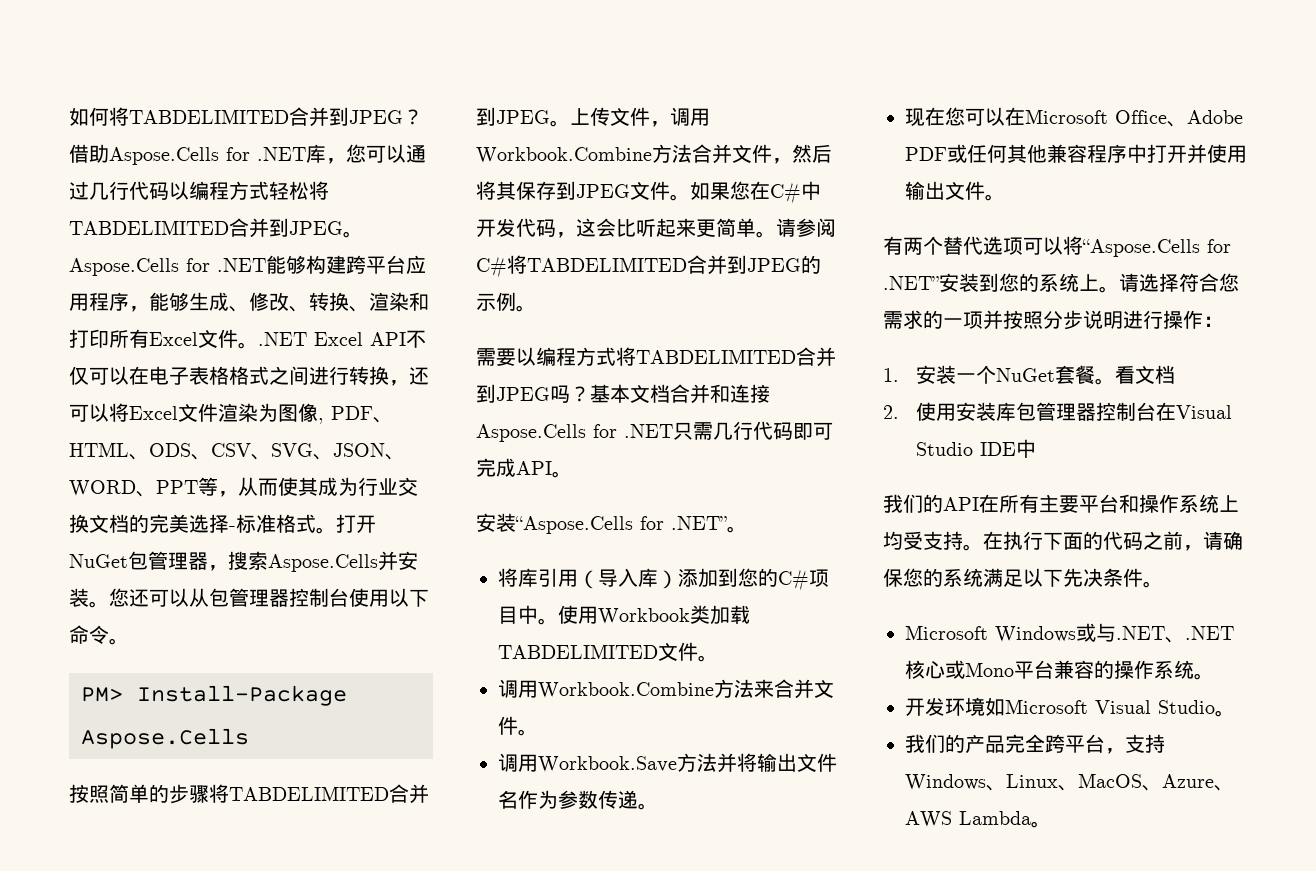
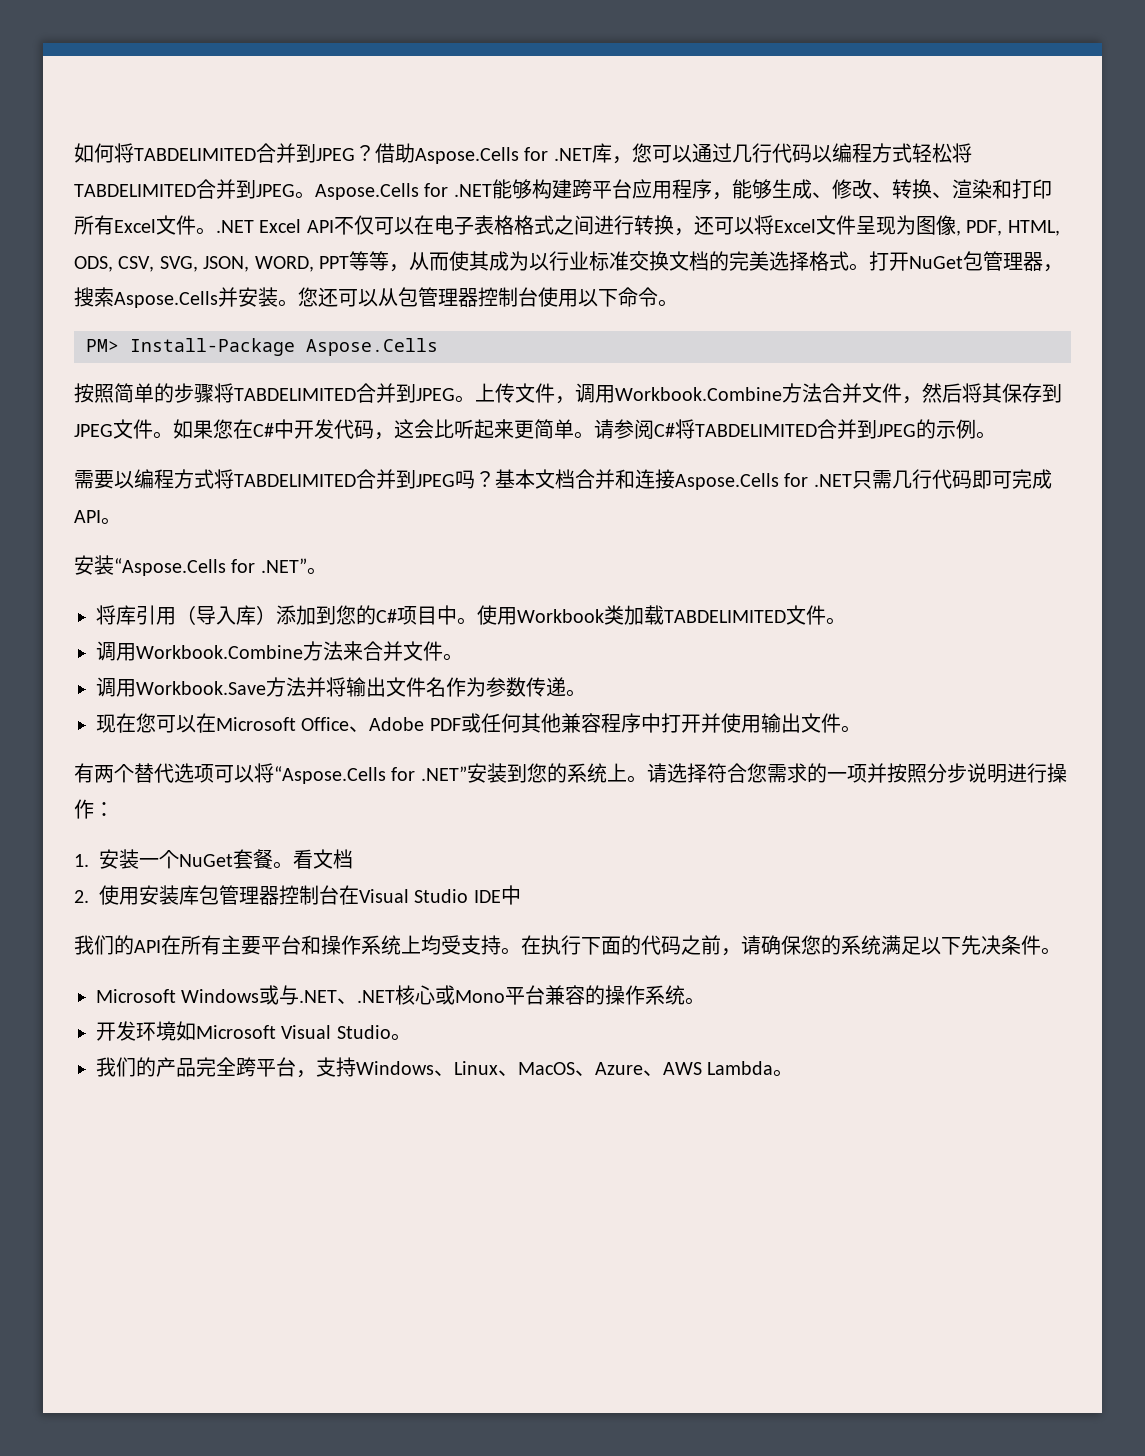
- Aspose.Cells for .NET能够构建跨平台应用程序，能够生成、修改、转换、渲染和打印所有Excel文件。.NET Excel API不仅可以在电子表格格式之间进行转换，还可以将Excel文件渲染为图像, PDF、HTML、ODS、CSV、SVG、JSON、WORD、PPT等，从而使其成为行业交换文档的完美选择-标准格式。
+ Aspose.Cells for .NET能够构建跨平台应用程序，能够生成、修改、转换、渲染和打印所有Excel文件。.NET Excel API不仅可以在电子表格格式之间进行转换，还可以将Excel文件呈现为图像, PDF, HTML, ODS, CSV, SVG, JSON, WORD, PPT等等，从而使其成为以行业标准交换文档的完美选择格式。

